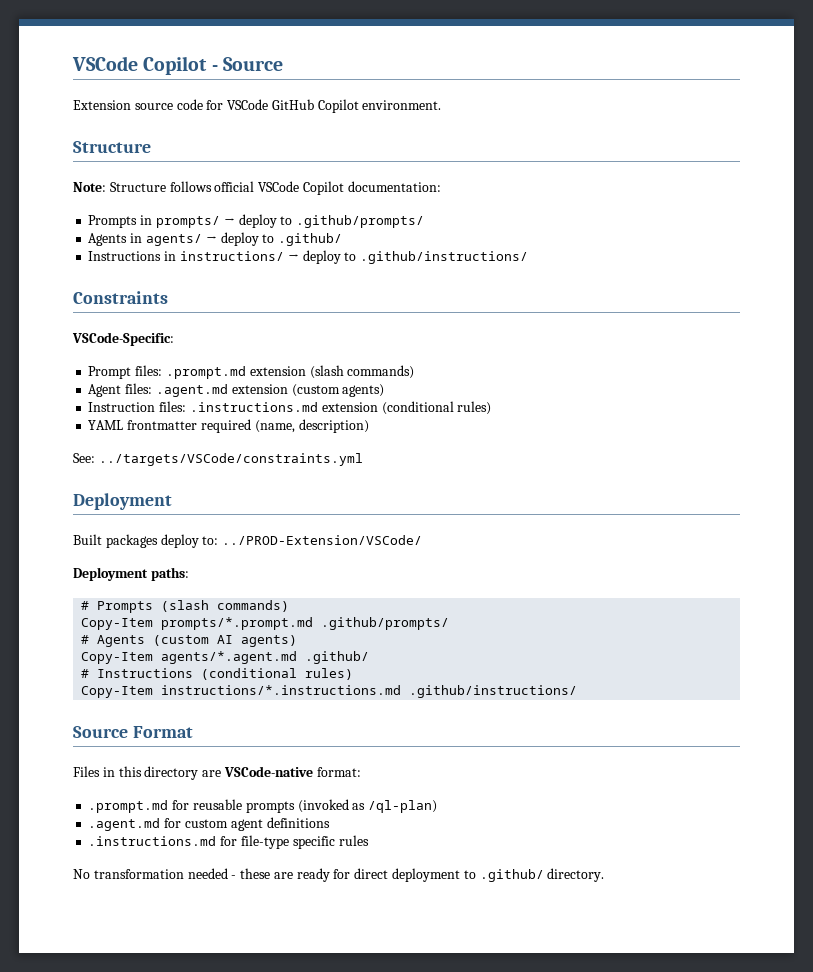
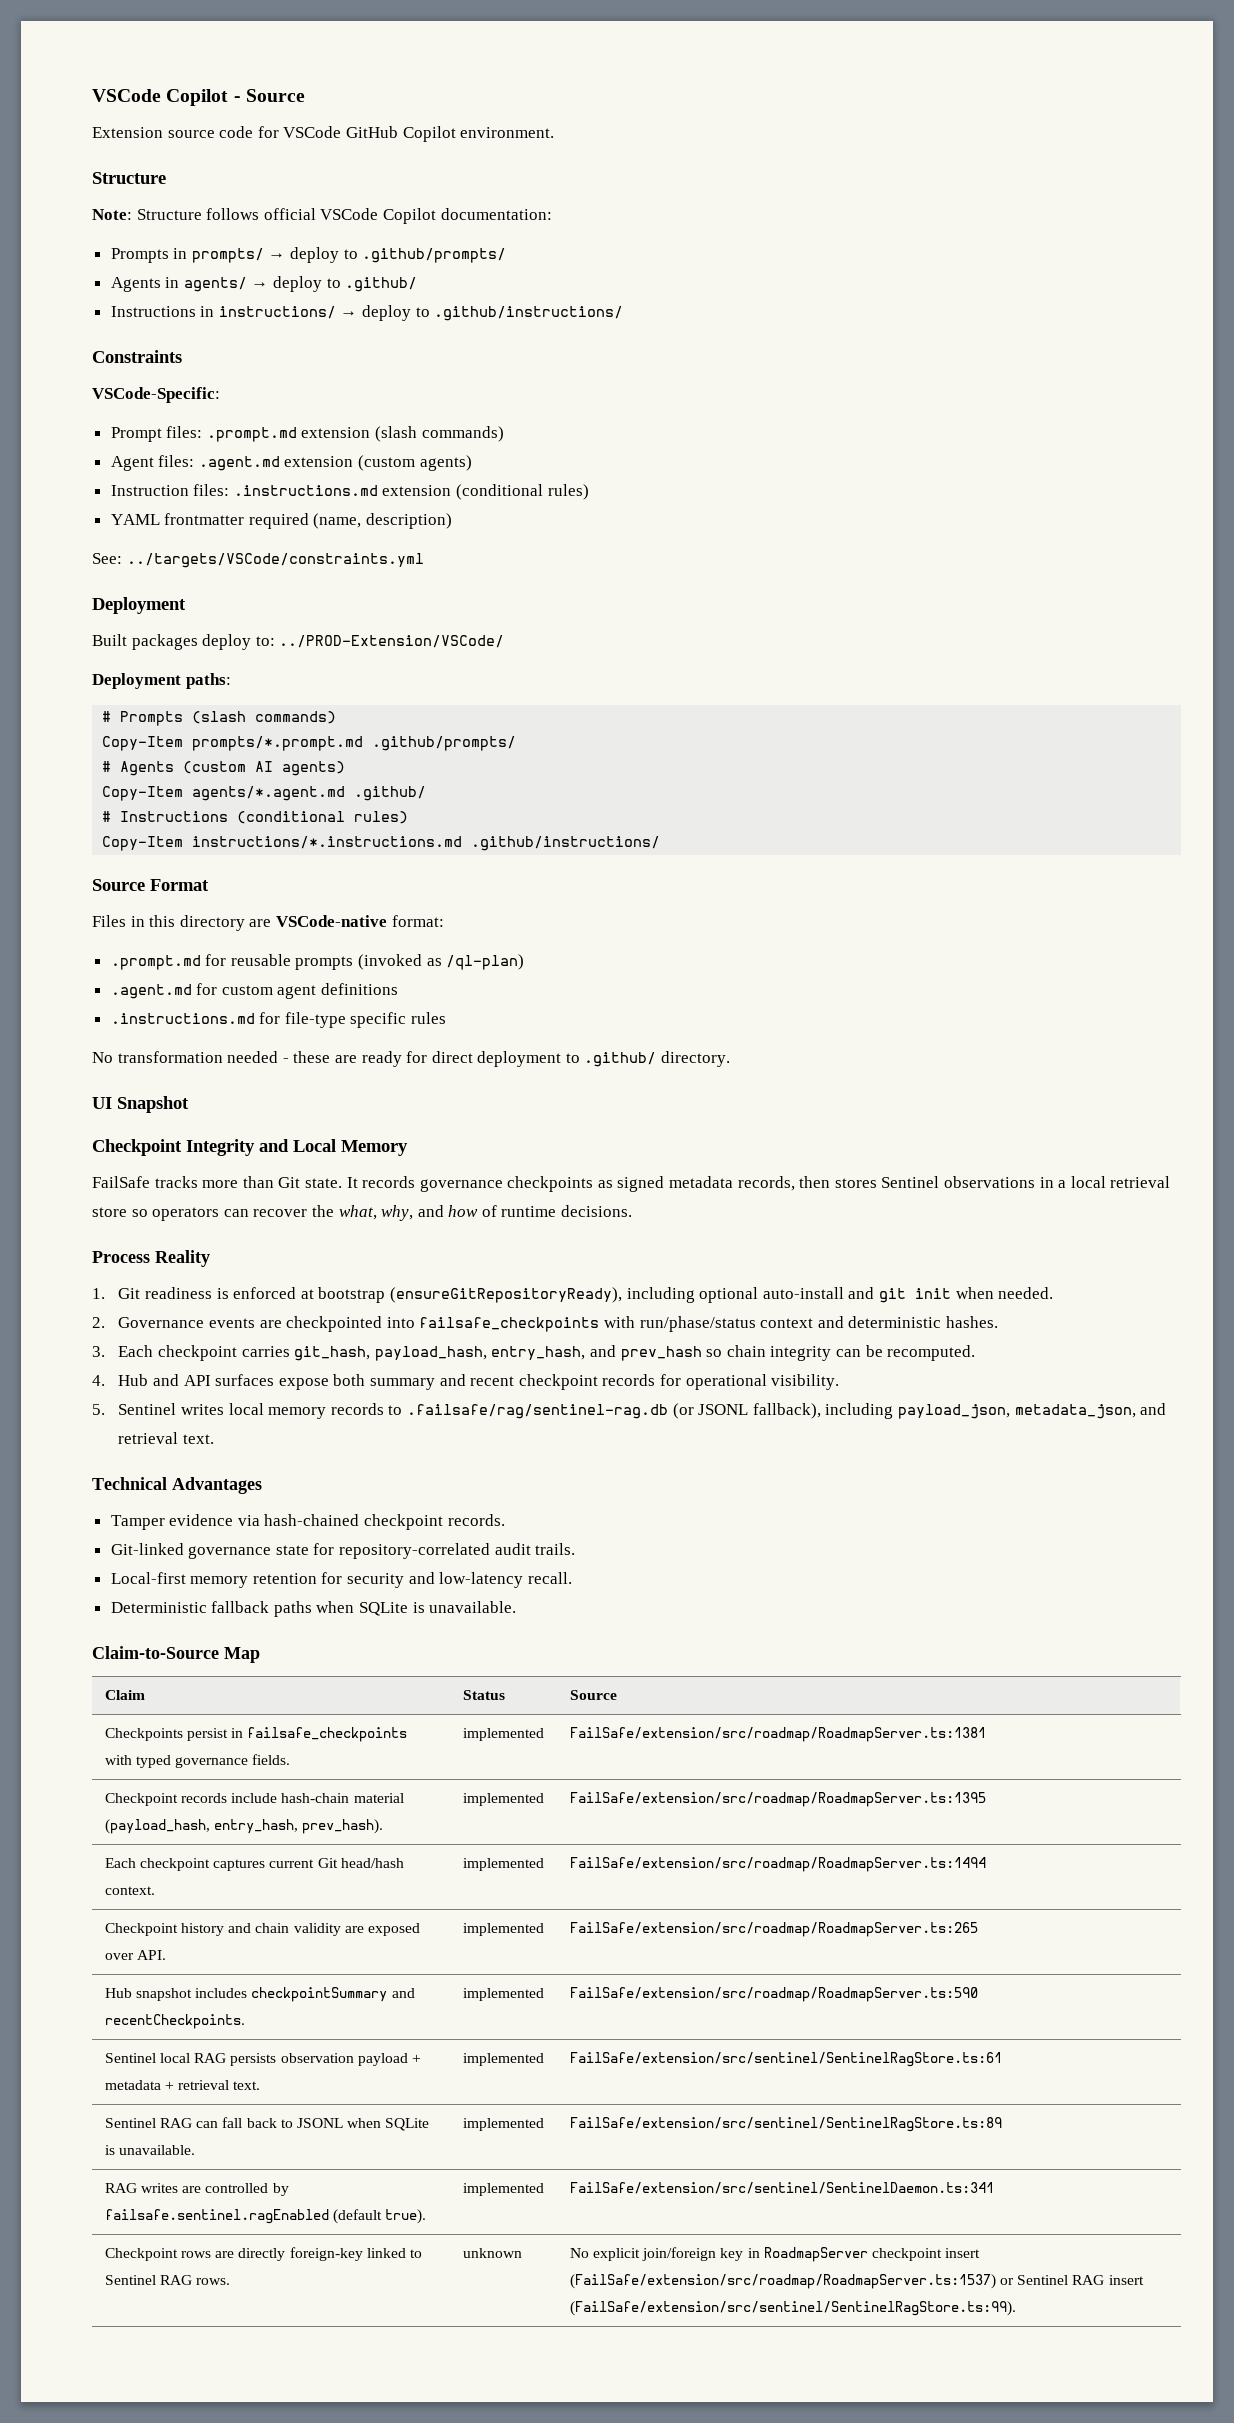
+ UI Snapshot
+ Checkpoint Integrity and Local Memory
+ FailSafe tracks more than Git state. It records governance checkpoints as signed metadata records, then stores Sentinel observations in a local retrieval store so operators can recover the what, why, and how of runtime decisions.
+ Process Reality
+ 1. Git readiness is enforced at bootstrap (ensureGitRepositoryReady), including optional auto-install and git init when needed.
+ 2. Governance events are checkpointed into failsafe_checkpoints with run/phase/status context and deterministic hashes.
+ 3. Each checkpoint carries git_hash, payload_hash, entry_hash, and prev_hash so chain integrity can be recomputed.
+ 4. Hub and API surfaces expose both summary and recent checkpoint records for operational visibility.
+ 5. Sentinel writes local memory records to .failsafe/rag/sentinel-rag.db (or JSONL fallback), including payload_json, metadata_json, and retrieval text.
+ Technical Advantages
+ Tamper evidence via hash-chained checkpoint records.
+ Git-linked governance state for repository-correlated audit trails.
+ Local-first memory retention for security and low-latency recall.
+ Deterministic fallback paths when SQLite is unavailable.
+ Claim-to-Source Map
+ Claim | Status | Source
+ Checkpoints persist in failsafe_checkpoints with typed governance fields. | implemented | FailSafe/extension/src/roadmap/RoadmapServer.ts:1381
+ Checkpoint records include hash-chain material (payload_hash, entry_hash, prev_hash). | implemented | FailSafe/extension/src/roadmap/RoadmapServer.ts:1395
+ Each checkpoint captures current Git head/hash context. | implemented | FailSafe/extension/src/roadmap/RoadmapServer.ts:1494
+ Checkpoint history and chain validity are exposed over API. | implemented | FailSafe/extension/src/roadmap/RoadmapServer.ts:265
+ Hub snapshot includes checkpointSummary and recentCheckpoints. | implemented | FailSafe/extension/src/roadmap/RoadmapServer.ts:590
+ Sentinel local RAG persists observation payload + metadata + retrieval text. | implemented | FailSafe/extension/src/sentinel/SentinelRagStore.ts:61
+ Sentinel RAG can fall back to JSONL when SQLite is unavailable. | implemented | FailSafe/extension/src/sentinel/SentinelRagStore.ts:89
+ RAG writes are controlled by failsafe.sentinel.ragEnabled (default true). | implemented | FailSafe/extension/src/sentinel/SentinelDaemon.ts:341
+ Checkpoint rows are directly foreign-key linked to Sentinel RAG rows. | unknown | No explicit join/foreign key in RoadmapServer checkpoint insert (FailSafe/extension/src/roadmap/RoadmapServer.ts:1537) or Sentinel RAG insert (FailSafe/extension/src/sentinel/SentinelRagStore.ts:99).

